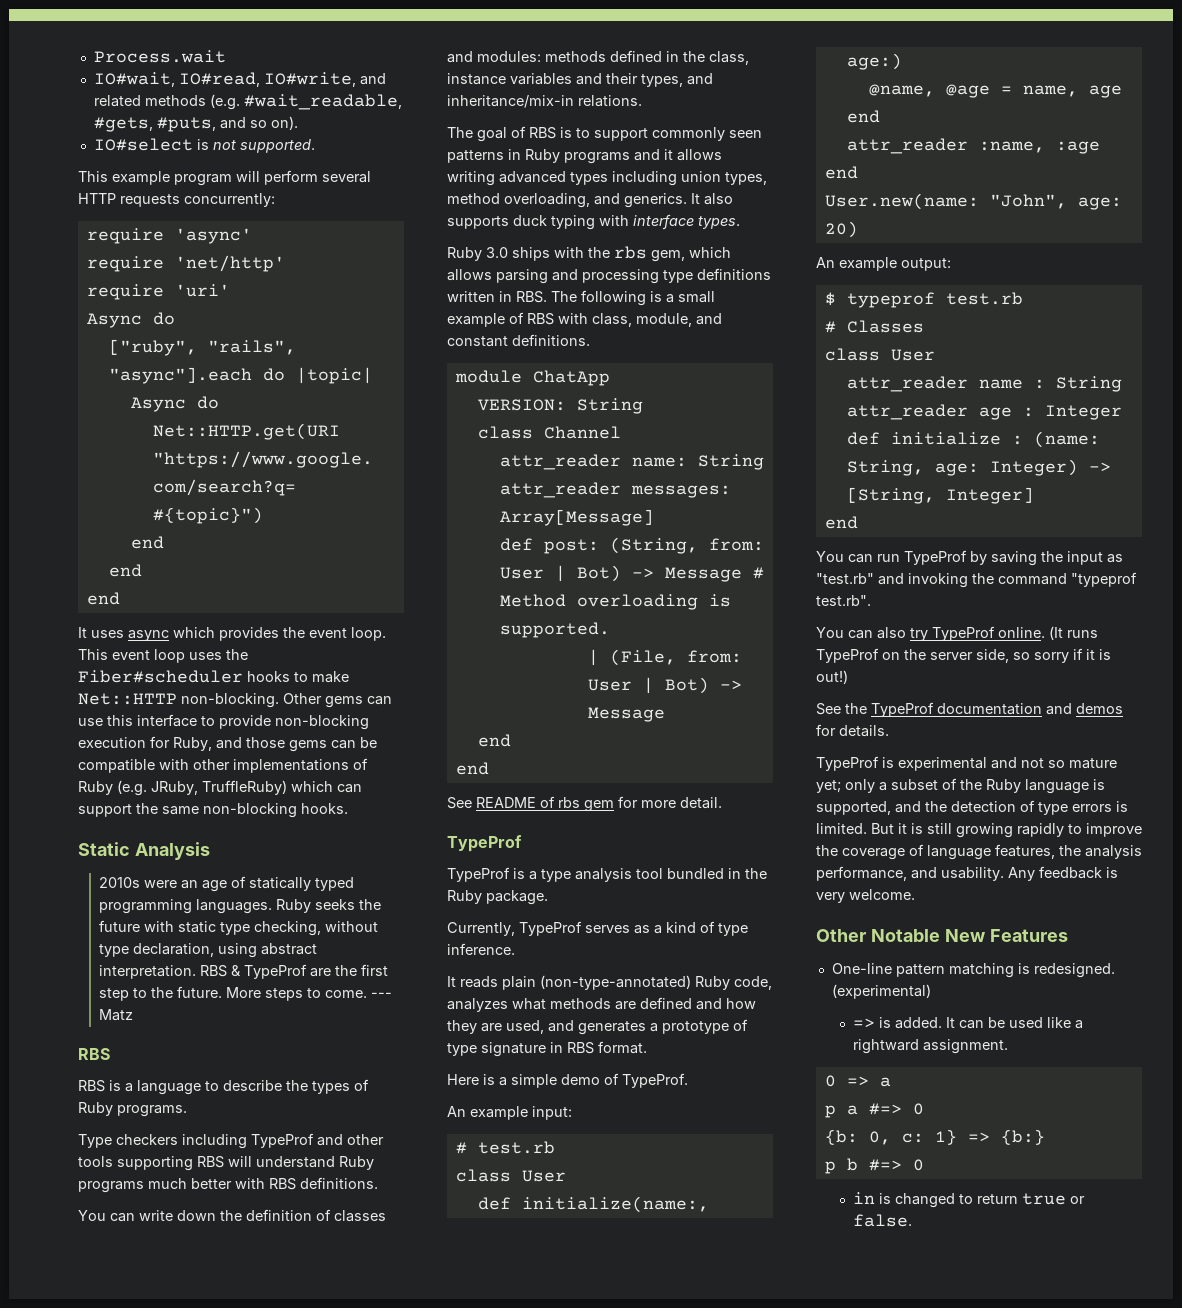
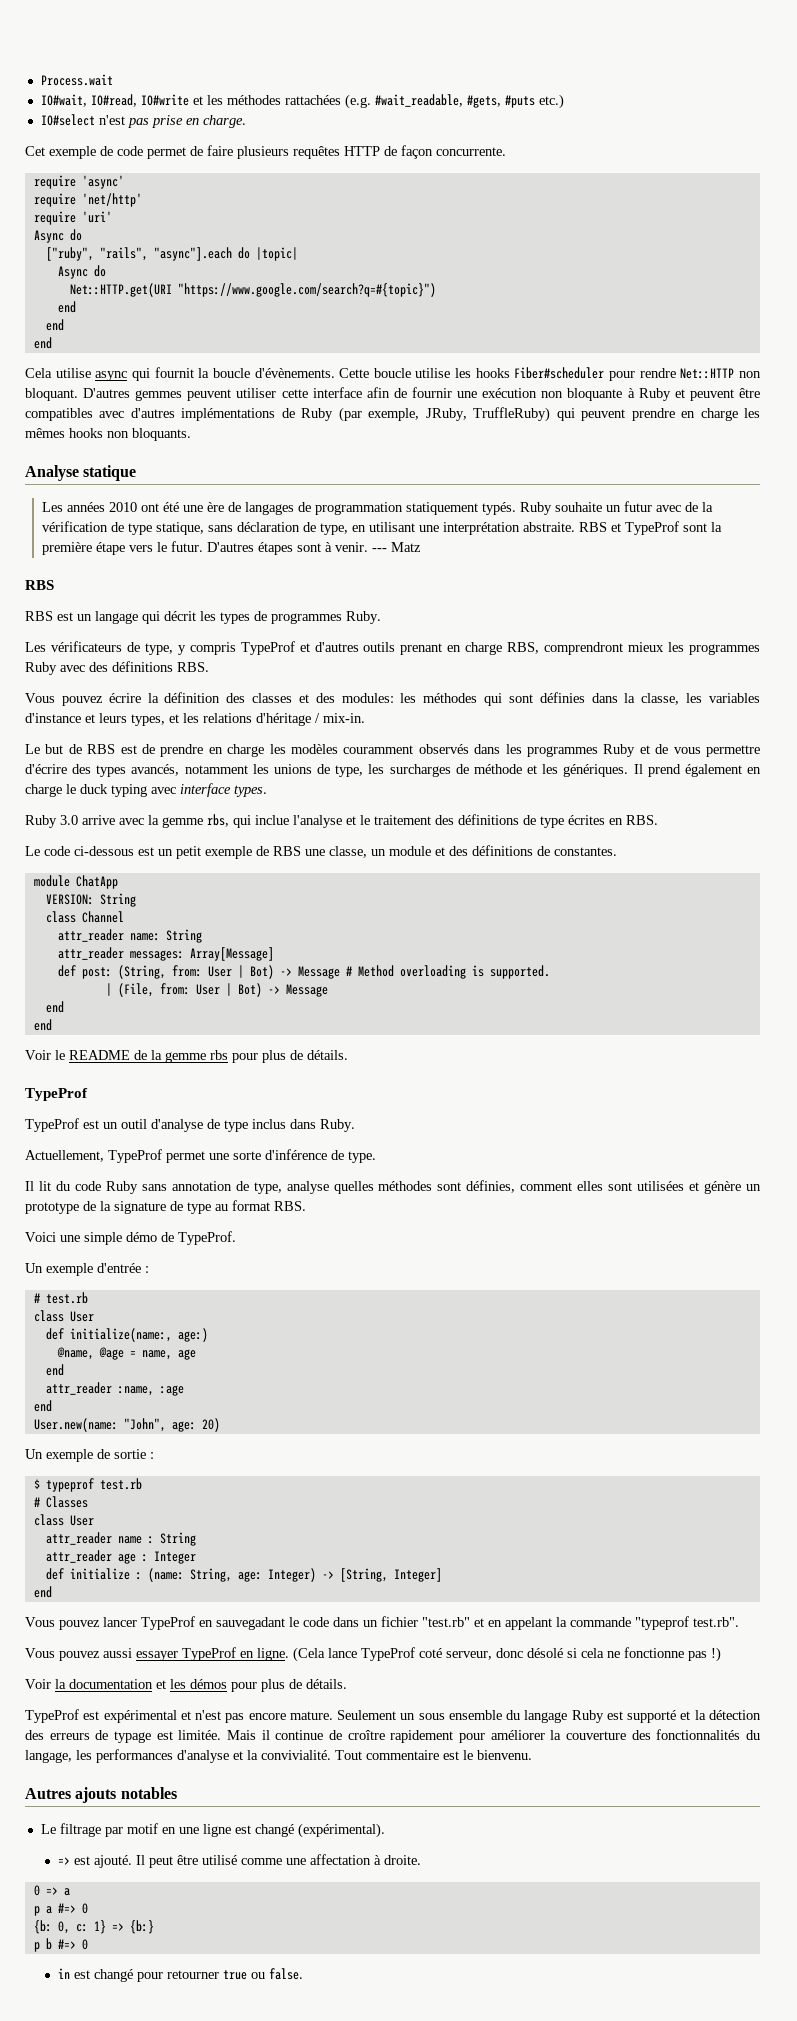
- IO#wait, IO#read, IO#write, and related methods (e.g. #wait_readable, #gets, #puts, and so on).
- IO#select is not supported.
- This example program will perform several HTTP requests concurrently:
+ IO#wait, IO#read, IO#write et les méthodes rattachées (e.g. #wait_readable, #gets, #puts etc.)
+ IO#select n'est pas prise en charge.
+ Cet exemple de code permet de faire plusieurs requêtes HTTP de façon concurrente.
- It uses async which provides the event loop. This event loop uses the Fiber#scheduler hooks to make Net::HTTP non-blocking. Other gems can use this interface to provide non-blocking execution for Ruby, and those gems can be compatible with other implementations of Ruby (e.g. JRuby, TruffleRuby) which can support the same non-blocking hooks.
- Static Analysis
- 2010s were an age of statically typed programming languages. Ruby seeks the future with static type checking, without type declaration, using abstract interpretation. RBS & TypeProf are the first step to the future. More steps to come. --- Matz
+ Cela utilise async qui fournit la boucle d'évènements. Cette boucle utilise les hooks Fiber#scheduler pour rendre Net::HTTP non bloquant. D'autres gemmes peuvent utiliser cette interface afin de fournir une exécution non bloquante à Ruby et peuvent être compatibles avec d'autres implémentations de Ruby (par exemple, JRuby, TruffleRuby) qui peuvent prendre en charge les mêmes hooks non bloquants.
+ Analyse statique
+ Les années 2010 ont été une ère de langages de programmation statiquement typés. Ruby souhaite un futur avec de la vérification de type statique, sans déclaration de type, en utilisant une interprétation abstraite. RBS et TypeProf sont la première étape vers le futur. D'autres étapes sont à venir. --- Matz
  RBS
- RBS is a language to describe the types of Ruby programs.
- Type checkers including TypeProf and other tools supporting RBS will understand Ruby programs much better with RBS definitions.
- You can write down the definition of classes and modules: methods defined in the class, instance variables and their types, and inheritance/mix-in relations.
- The goal of RBS is to support commonly seen patterns in Ruby programs and it allows writing advanced types including union types, method overloading, and generics. It also supports duck typing with interface types.
+ RBS est un langage qui décrit les types de programmes Ruby.
+ Les vérificateurs de type, y compris TypeProf et d'autres outils prenant en charge RBS, comprendront mieux les programmes Ruby avec des définitions RBS.
+ Vous pouvez écrire la définition des classes et des modules: les méthodes qui sont définies dans la classe, les variables d'instance et leurs types, et les relations d'héritage / mix-in.
+ Le but de RBS est de prendre en charge les modèles couramment observés dans les programmes Ruby et de vous permettre d'écrire des types avancés, notamment les unions de type, les surcharges de méthode et les génériques. Il prend également en charge le duck typing avec interface types.
- Ruby 3.0 ships with the rbs gem, which allows parsing and processing type definitions written in RBS. The following is a small example of RBS with class, module, and constant definitions.
+ Ruby 3.0 arrive avec la gemme rbs, qui inclue l'analyse et le traitement des définitions de type écrites en RBS.
+ Le code ci-dessous est un petit exemple de RBS une classe, un module et des définitions de constantes.
- See README of rbs gem for more detail.
+ Voir le README de la gemme rbs pour plus de détails.
  TypeProf
- TypeProf is a type analysis tool bundled in the Ruby package.
- Currently, TypeProf serves as a kind of type inference.
- It reads plain (non-type-annotated) Ruby code, analyzes what methods are defined and how they are used, and generates a prototype of type signature in RBS format.
- Here is a simple demo of TypeProf.
- An example input:
+ TypeProf est un outil d'analyse de type inclus dans Ruby.
+ Actuellement, TypeProf permet une sorte d'inférence de type.
+ Il lit du code Ruby sans annotation de type, analyse quelles méthodes sont définies, comment elles sont utilisées et génère un prototype de la signature de type au format RBS.
+ Voici une simple démo de TypeProf.
+ Un exemple d'entrée :
- An example output:
+ Un exemple de sortie :
- You can run TypeProf by saving the input as "test.rb" and invoking the command "typeprof test.rb".
- You can also try TypeProf online. (It runs TypeProf on the server side, so sorry if it is out!)
- See the TypeProf documentation and demos for details.
- TypeProf is experimental and not so mature yet; only a subset of the Ruby language is supported, and the detection of type errors is limited. But it is still growing rapidly to improve the coverage of language features, the analysis performance, and usability. Any feedback is very welcome.
- Other Notable New Features
- One-line pattern matching is redesigned. (experimental)
- => is added. It can be used like a rightward assignment.
+ Vous pouvez lancer TypeProf en sauvegadant le code dans un fichier "test.rb" et en appelant la commande "typeprof test.rb".
+ Vous pouvez aussi essayer TypeProf en ligne. (Cela lance TypeProf coté serveur, donc désolé si cela ne fonctionne pas !)
+ Voir la documentation et les démos pour plus de détails.
+ TypeProf est expérimental et n'est pas encore mature. Seulement un sous ensemble du langage Ruby est supporté et la détection des erreurs de typage est limitée. Mais il continue de croître rapidement pour améliorer la couverture des fonctionnalités du langage, les performances d'analyse et la convivialité. Tout commentaire est le bienvenu.
+ Autres ajouts notables
+ Le filtrage par motif en une ligne est changé (expérimental).
+ => est ajouté. Il peut être utilisé comme une affectation à droite.
- in is changed to return true or false.
+ in est changé pour retourner true ou false.

